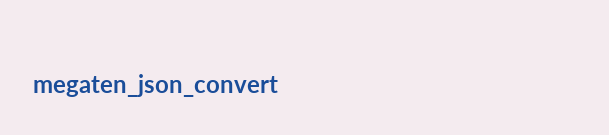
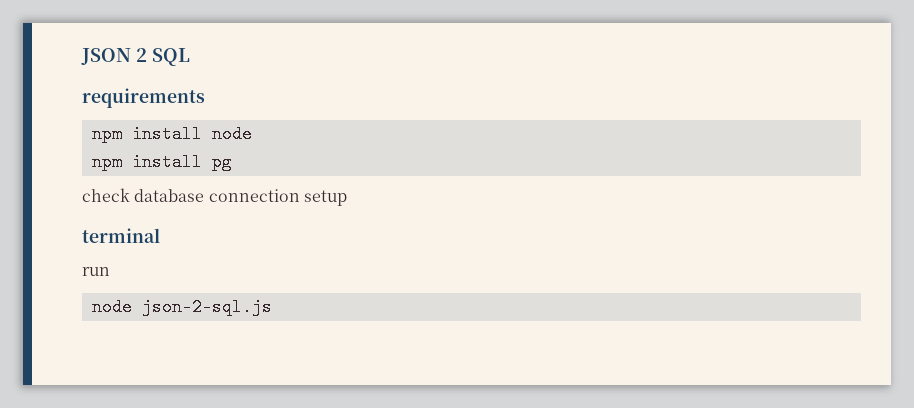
- megaten_json_convert
+ JSON 2 SQL
+ requirements
+ npm install node
+ npm install pg
+ check database connection setup
+ terminal
+ run
+ node json-2-sql.js

